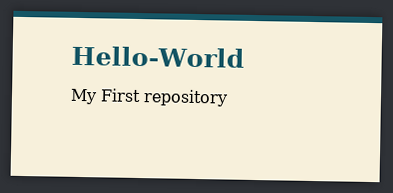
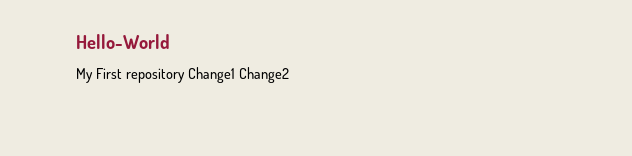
- My First repository
+ My First repository Change1 Change2

